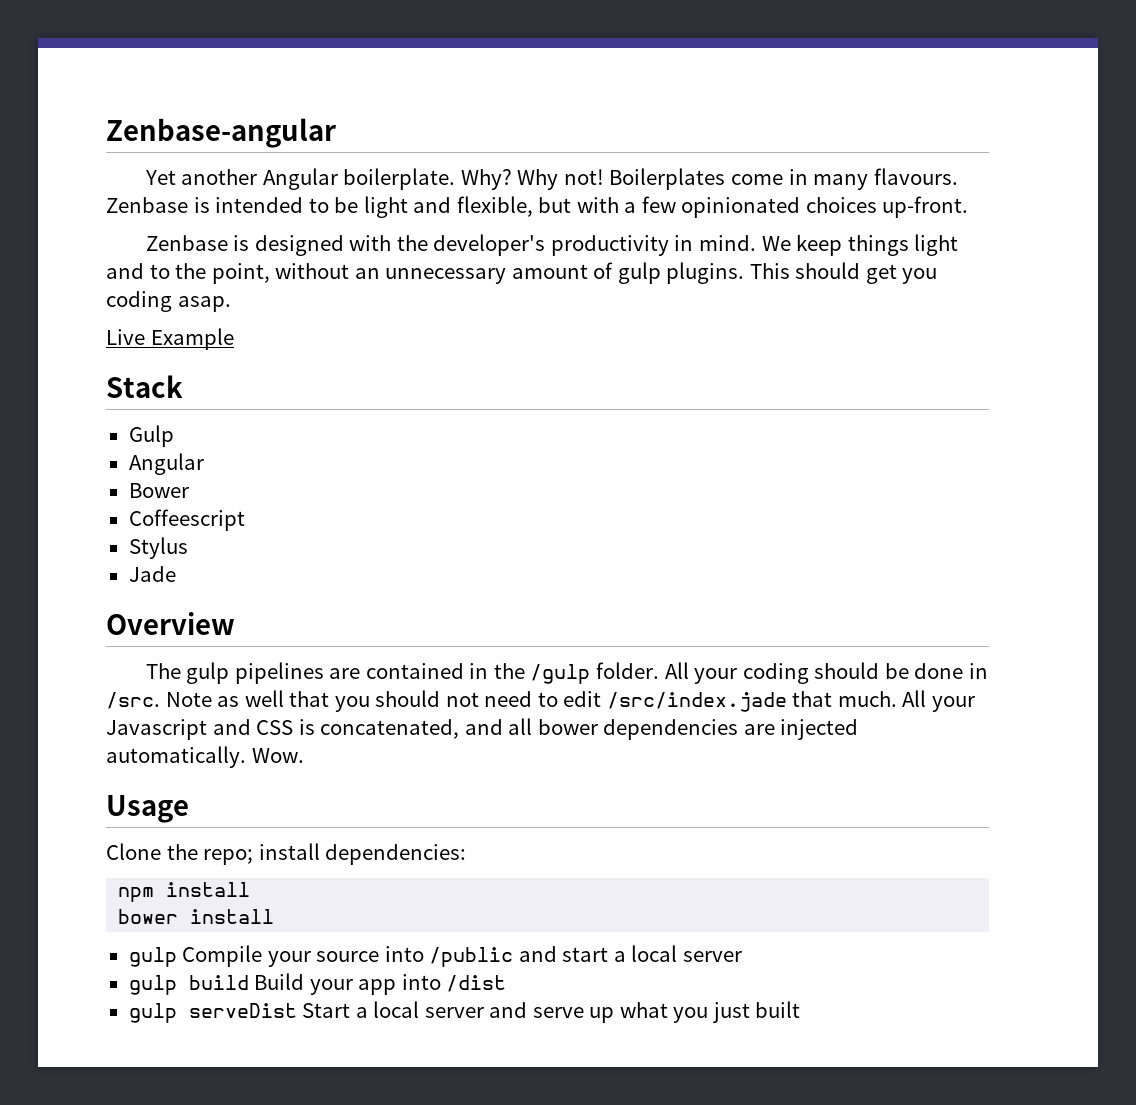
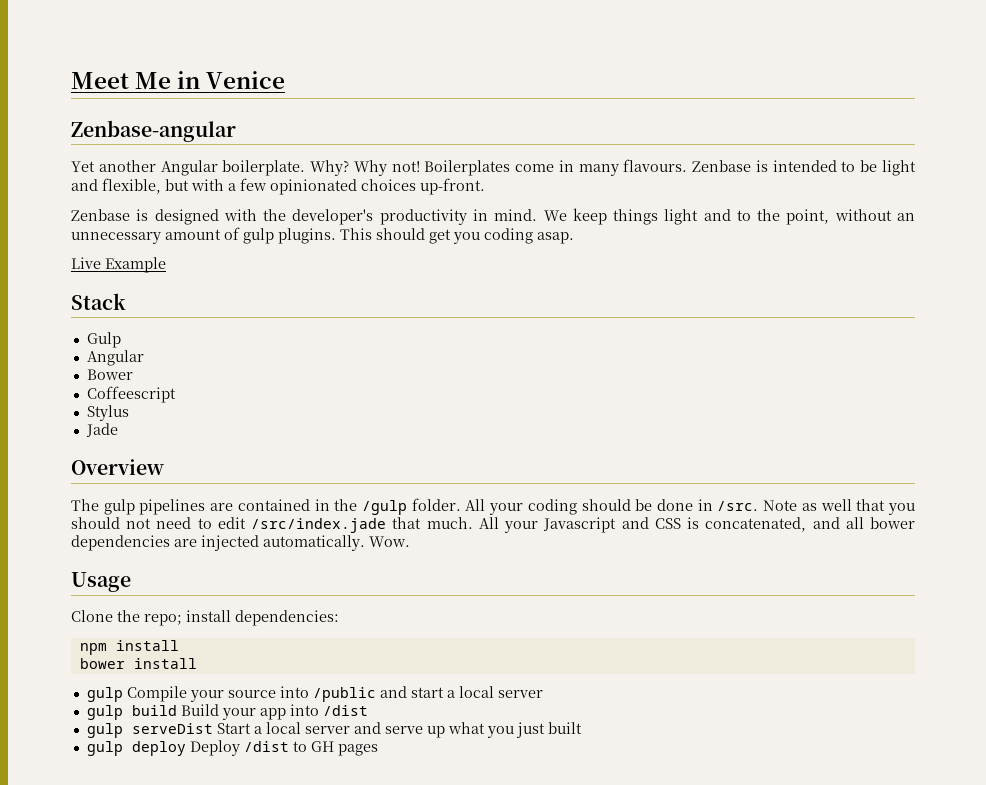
+ Meet Me in Venice
+ gulp deploy Deploy /dist to GH pages

